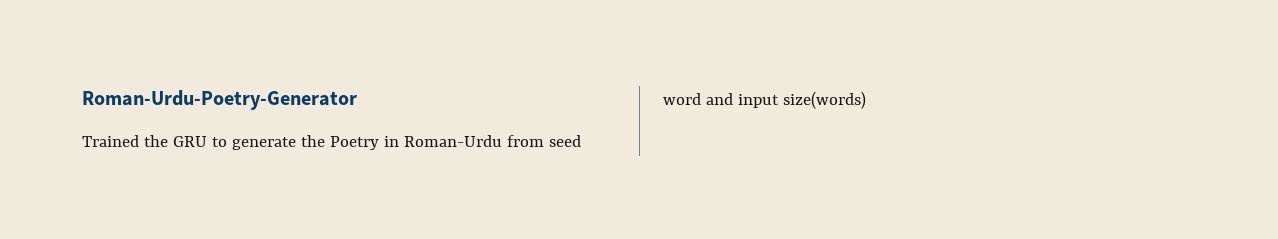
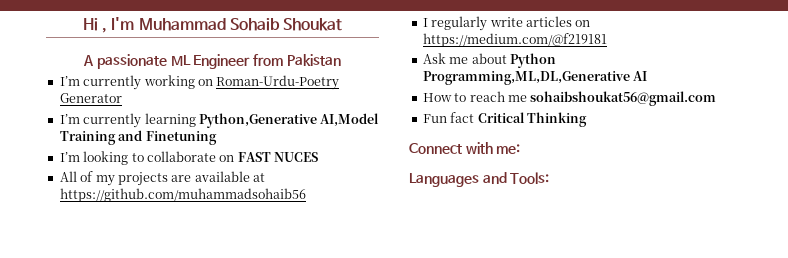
- Roman-Urdu-Poetry-Generator
- Trained the GRU to generate the Poetry in Roman-Urdu from seed word and input size(words)
+ Hi , I'm Muhammad Sohaib Shoukat
+ A passionate ML Engineer from Pakistan
+ I’m currently working on Roman-Urdu-Poetry Generator
+ I’m currently learning Python,Generative AI,Model Training and Finetuning
+ I’m looking to collaborate on FAST NUCES
+ All of my projects are available at https://github.com/muhammadsohaib56
+ I regularly write articles on https://medium.com/@f219181
+ Ask me about Python Programming,ML,DL,Generative AI
+ How to reach me sohaibshoukat56@gmail.com
+ Fun fact Critical Thinking
+ Connect with me:
+ Languages and Tools:

